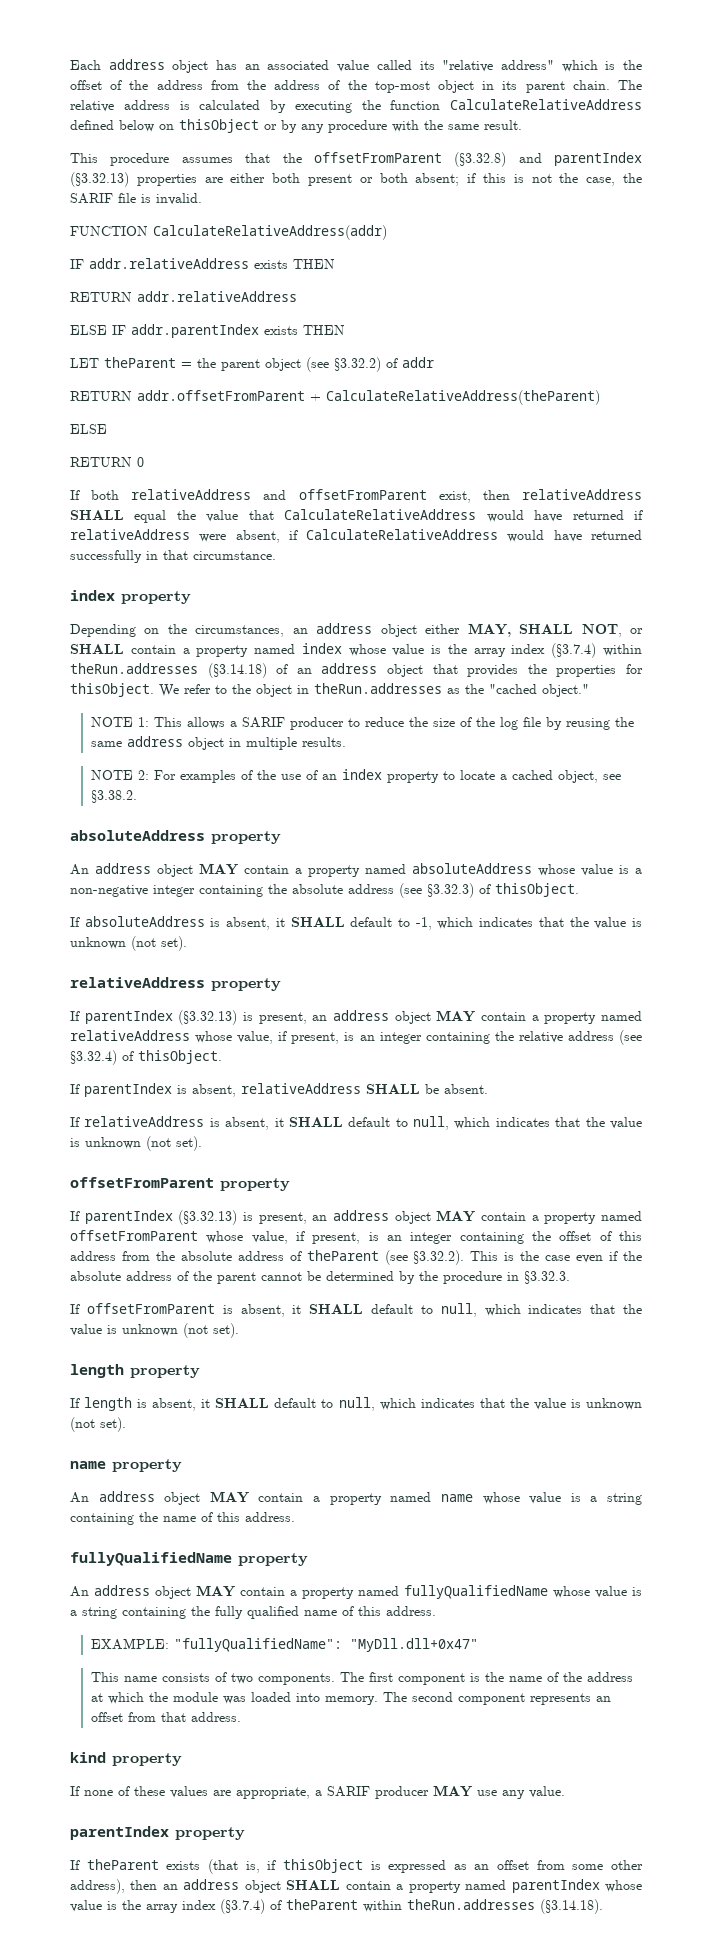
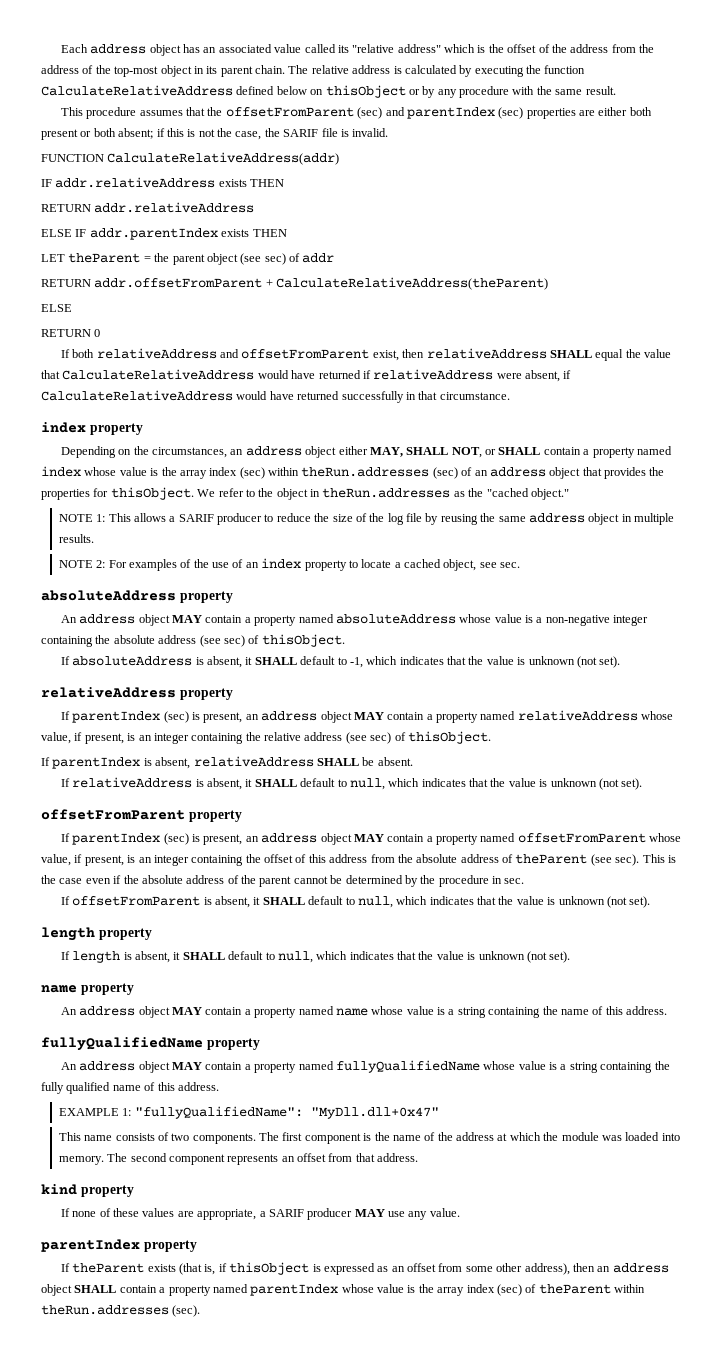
- This procedure assumes that the offsetFromParent (§3.32.8) and parentIndex (§3.32.13) properties are either both present or both absent; if this is not the case, the SARIF file is invalid.
+ This procedure assumes that the offsetFromParent (sec) and parentIndex (sec) properties are either both present or both absent; if this is not the case, the SARIF file is invalid.
- LET theParent = the parent object (see §3.32.2) of addr
+ LET theParent = the parent object (see sec) of addr
- Depending on the circumstances, an address object either MAY, SHALL NOT, or SHALL contain a property named index whose value is the array index (§3.7.4) within theRun.addresses (§3.14.18) of an address object that provides the properties for thisObject.
+ Depending on the circumstances, an address object either MAY, SHALL NOT, or SHALL contain a property named index whose value is the array index (sec) within theRun.addresses (sec) of an address object that provides the properties for thisObject.
- NOTE 2: For examples of the use of an index property to locate a cached object, see §3.38.2.
+ NOTE 2: For examples of the use of an index property to locate a cached object, see sec.
- An address object MAY contain a property named absoluteAddress whose value is a non-negative integer containing the absolute address (see §3.32.3) of thisObject.
+ An address object MAY contain a property named absoluteAddress whose value is a non-negative integer containing the absolute address (see sec) of thisObject.
- If parentIndex (§3.32.13) is present, an address object MAY contain a property named relativeAddress whose value, if present, is an integer containing the relative address (see §3.32.4) of thisObject.
+ If parentIndex (sec) is present, an address object MAY contain a property named relativeAddress whose value, if present, is an integer containing the relative address (see sec) of thisObject.
- If parentIndex (§3.32.13) is present, an address object MAY contain a property named offsetFromParent whose value, if present, is an integer containing the offset of this address from the absolute address of theParent (see §3.32.2). This is the case even if the absolute address of the parent cannot be determined by the procedure in §3.32.3.
+ If parentIndex (sec) is present, an address object MAY contain a property named offsetFromParent whose value, if present, is an integer containing the offset of this address from the absolute address of theParent (see sec). This is the case even if the absolute address of the parent cannot be determined by the procedure in sec.
- EXAMPLE: "fullyQualifiedName": "MyDll.dll+0x47"
+ EXAMPLE 1: "fullyQualifiedName": "MyDll.dll+0x47"
- If theParent exists (that is, if thisObject is expressed as an offset from some other address), then an address object SHALL contain a property named parentIndex whose value is the array index (§3.7.4) of theParent within theRun.addresses (§3.14.18).
+ If theParent exists (that is, if thisObject is expressed as an offset from some other address), then an address object SHALL contain a property named parentIndex whose value is the array index (sec) of theParent within theRun.addresses (sec).

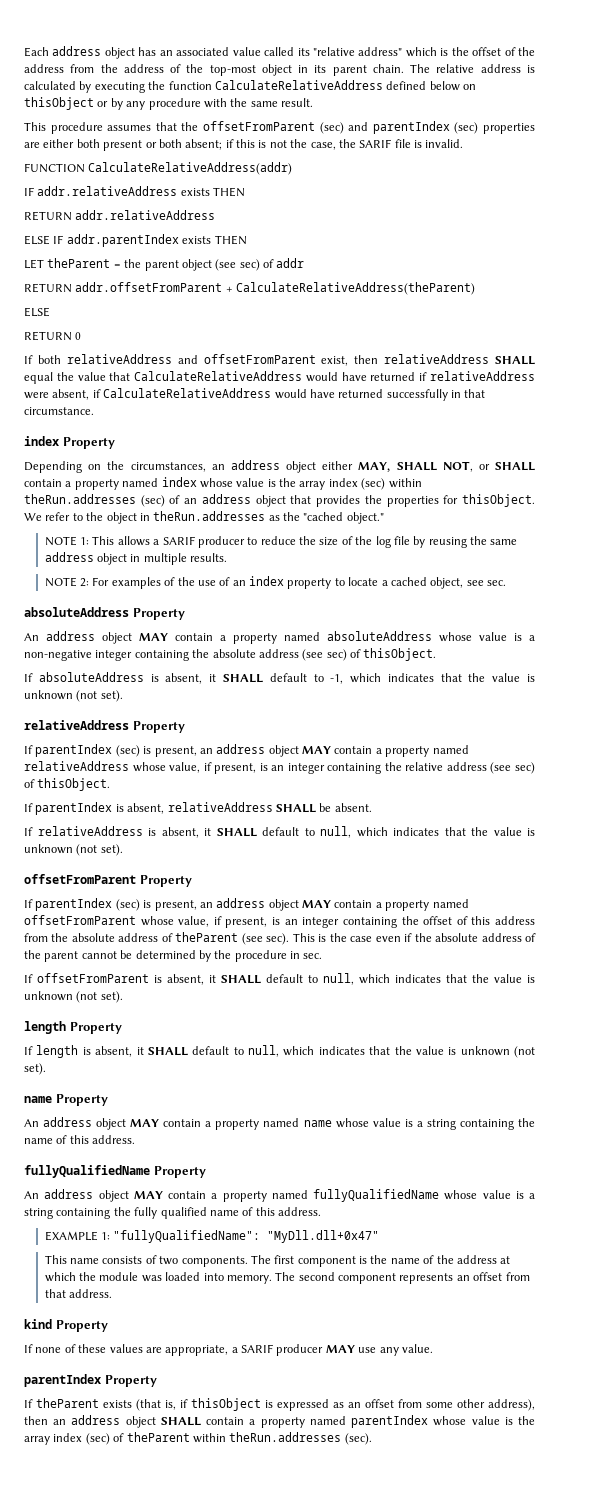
  If both relativeAddress and offsetFromParent exist, then relativeAddress SHALL equal the value that CalculateRelativeAddress would have returned if relativeAddress were absent, if CalculateRelativeAddress would have returned successfully in that circumstance.
- index property
+ index Property
- absoluteAddress property
+ absoluteAddress Property
- relativeAddress property
+ relativeAddress Property
- offsetFromParent property
+ offsetFromParent Property
- length property
+ length Property
- name property
+ name Property
- fullyQualifiedName property
+ fullyQualifiedName Property
- kind property
+ kind Property
- parentIndex property
+ parentIndex Property

